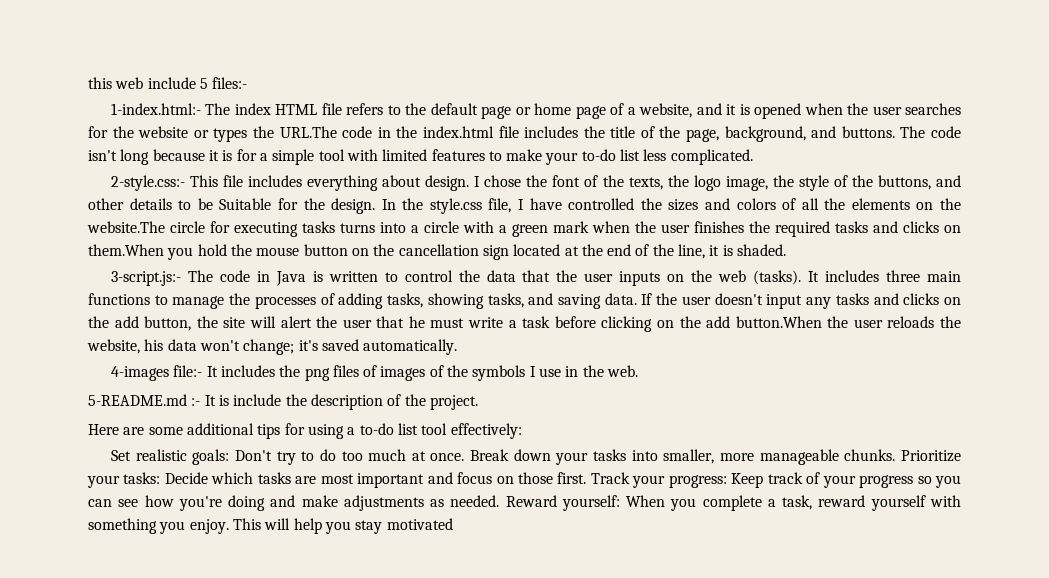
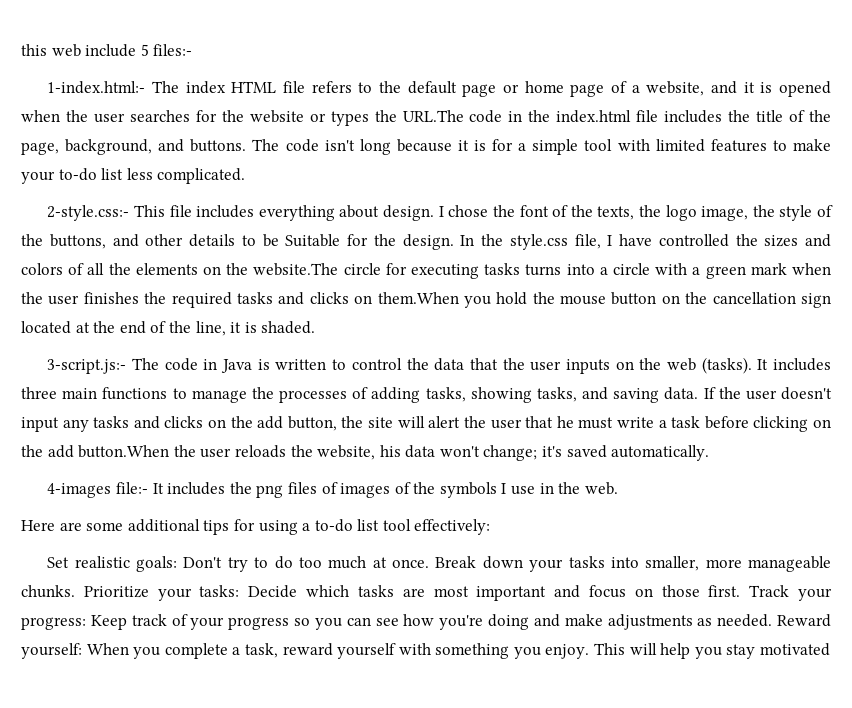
- 5-README.md :- It is include the description of the project.

